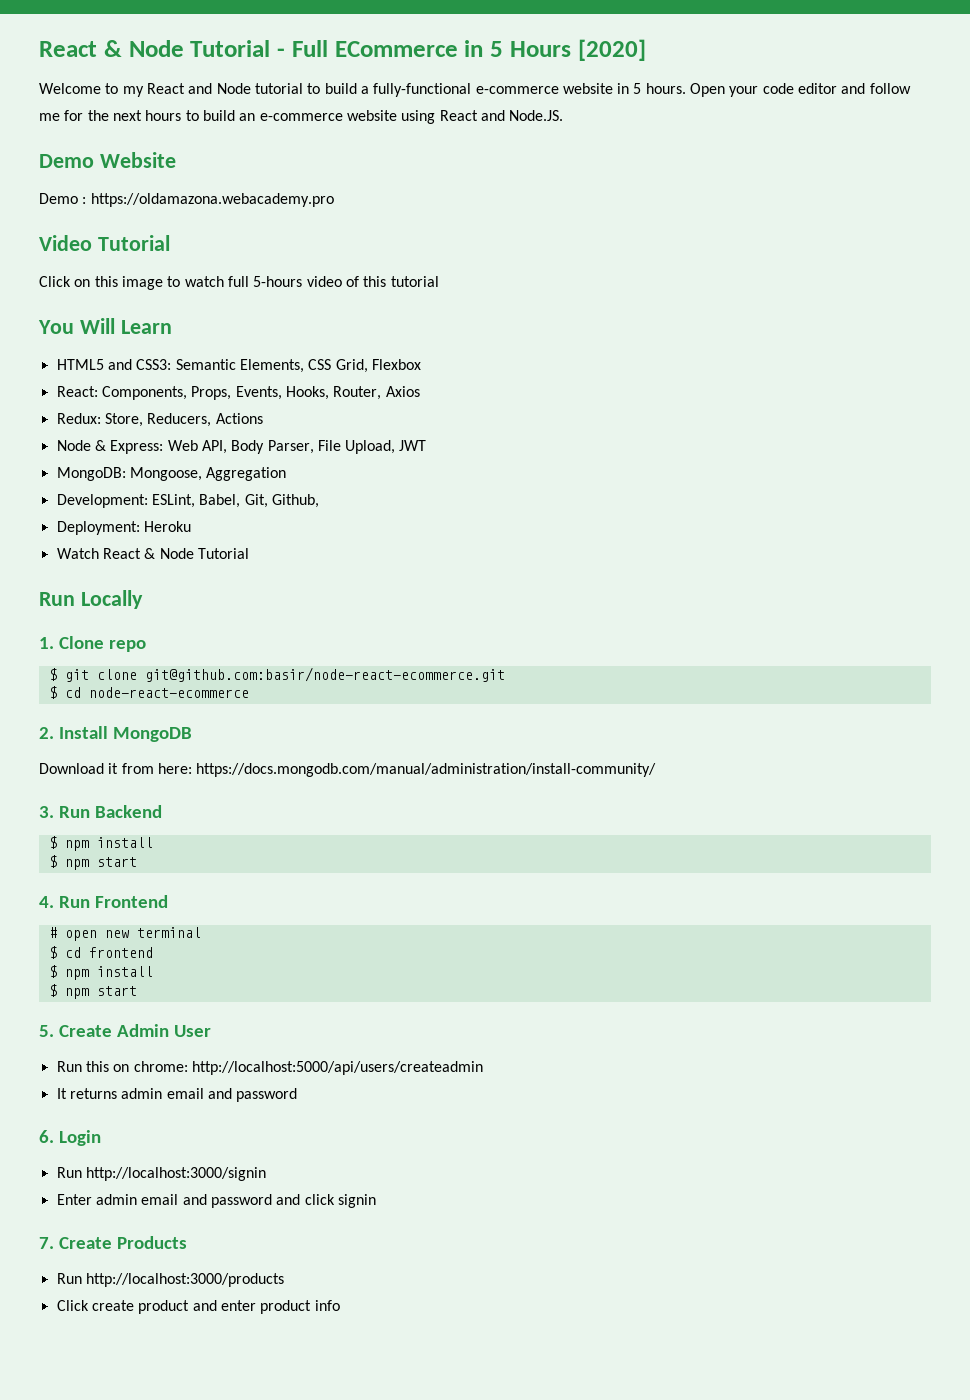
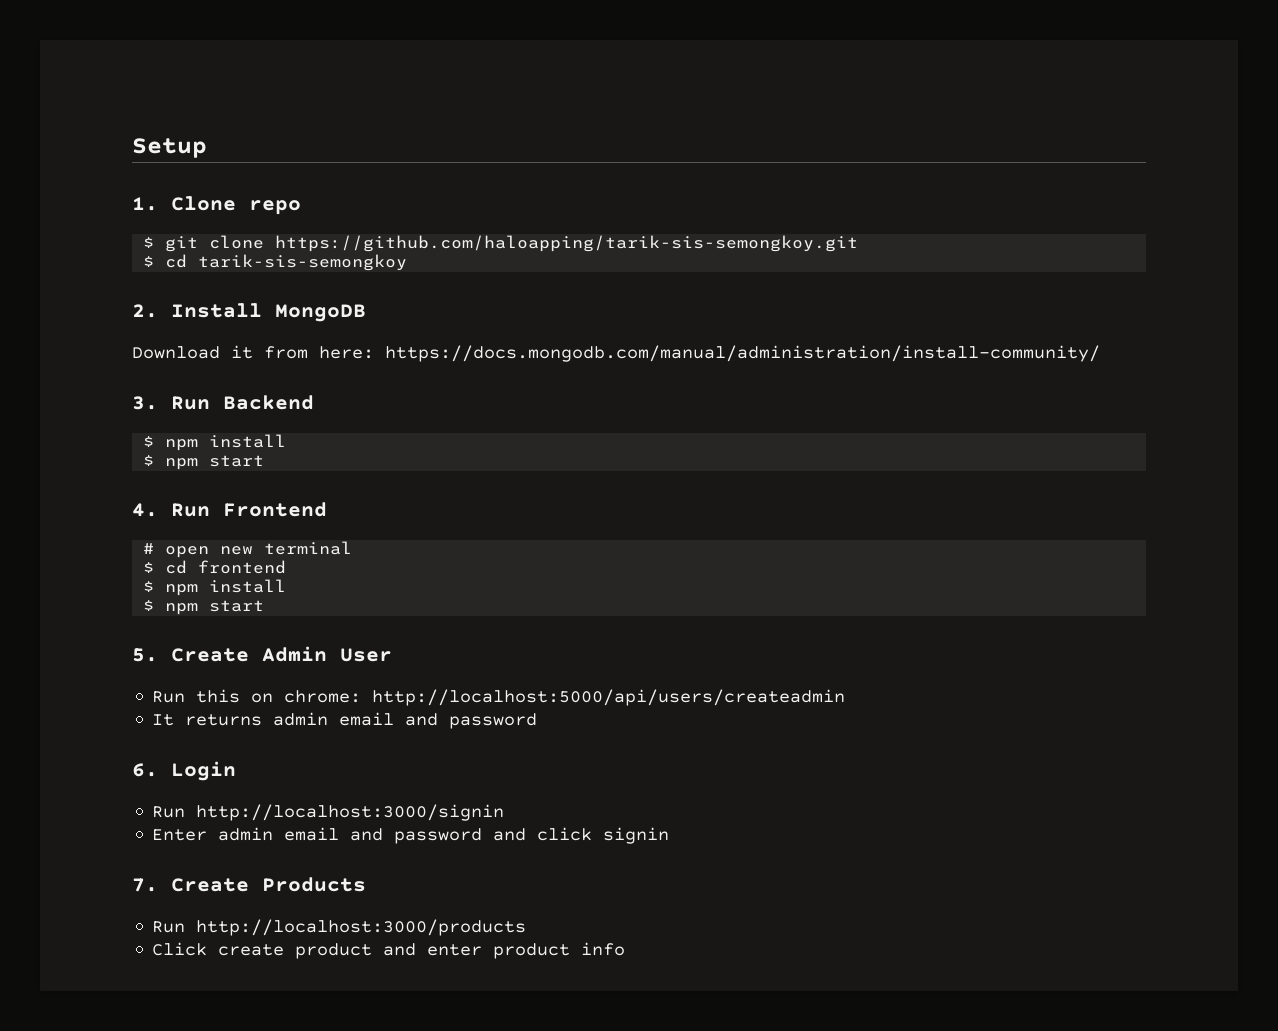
- React & Node Tutorial - Full ECommerce in 5 Hours [2020]
- Welcome to my React and Node tutorial to build a fully-functional e-commerce website in 5 hours. Open your code editor and follow me for the next hours to build an e-commerce website using React and Node.JS.
- Demo Website
- Demo : https://oldamazona.webacademy.pro
- Video Tutorial
- Click on this image to watch full 5-hours video of this tutorial
- You Will Learn
- HTML5 and CSS3: Semantic Elements, CSS Grid, Flexbox
- React: Components, Props, Events, Hooks, Router, Axios
- Redux: Store, Reducers, Actions
- Node & Express: Web API, Body Parser, File Upload, JWT
- MongoDB: Mongoose, Aggregation
- Development: ESLint, Babel, Git, Github,
- Deployment: Heroku
- Watch React & Node Tutorial
- Run Locally
+ Setup
- $ git clone git@github.com:basir/node-react-ecommerce.git
- $ cd node-react-ecommerce
+ $ git clone https://github.com/haloapping/tarik-sis-semongkoy.git
+ $ cd tarik-sis-semongkoy

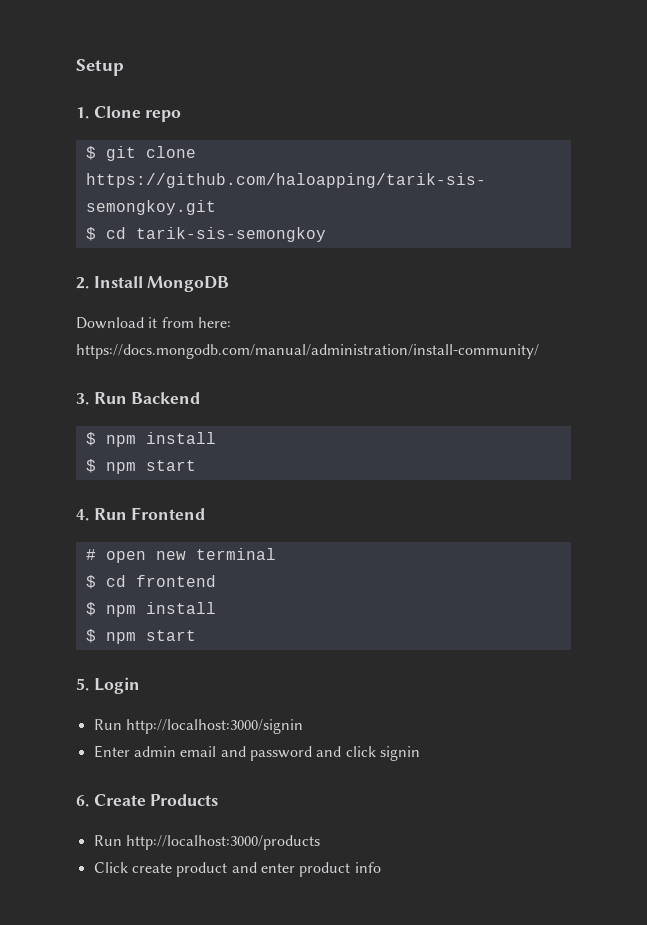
- 5. Create Admin User
- Run this on chrome: http://localhost:5000/api/users/createadmin
- It returns admin email and password
- 6. Login
+ 5. Login
- 7. Create Products
+ 6. Create Products

